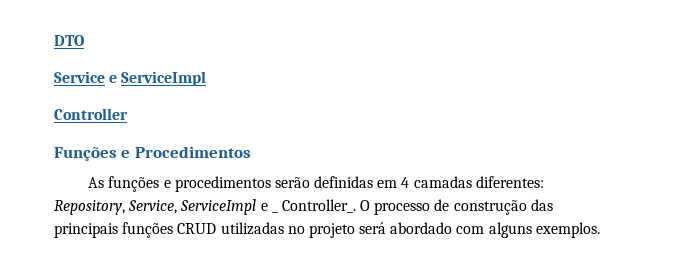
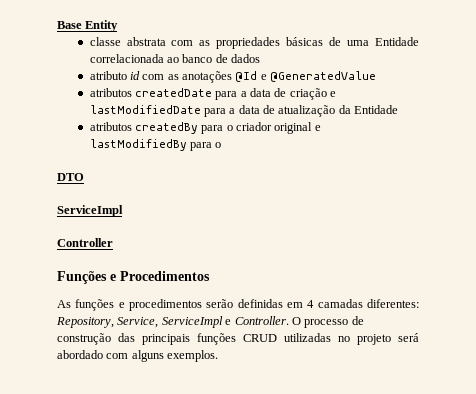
+ Base Entity
+ classe abstrata com as propriedades básicas de uma Entidade correlacionada ao banco de dados
+ atributo id com as anotações @Id e @GeneratedValue
+ atributos createdDate para a data de criação e lastModifiedDate para a data de atualização da Entidade
+ atributos createdBy para o criador original e lastModifiedBy para o
  DTO
- Service e ServiceImpl
+ ServiceImpl
- As funções e procedimentos serão definidas em 4 camadas diferentes: Repository, Service, ServiceImpl e _ Controller_.
+ As funções e procedimentos serão definidas em 4 camadas diferentes: Repository, Service, ServiceImpl e Controller.

